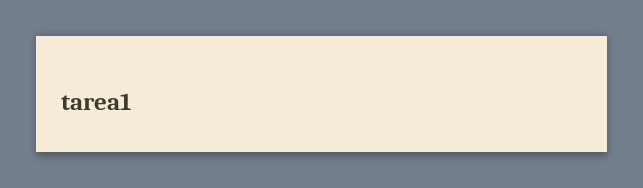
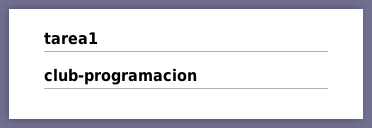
+ club-programacion

